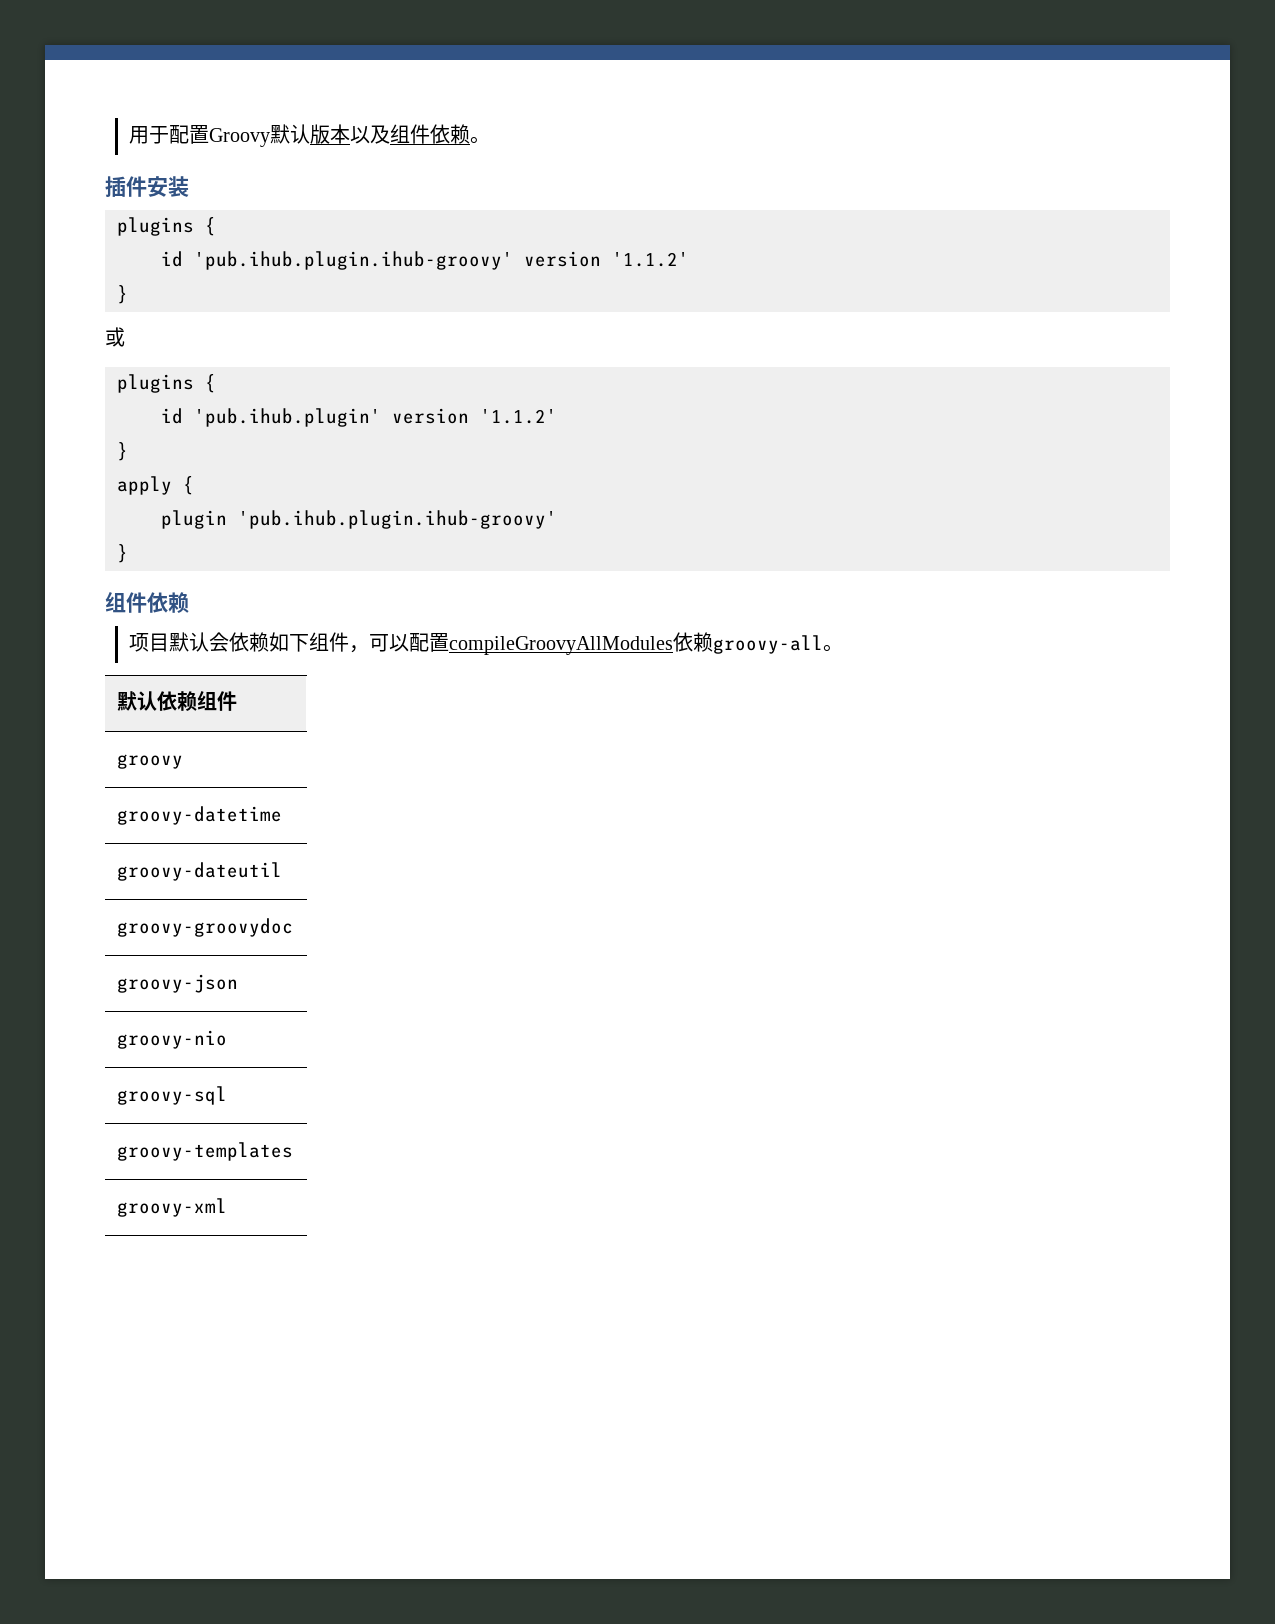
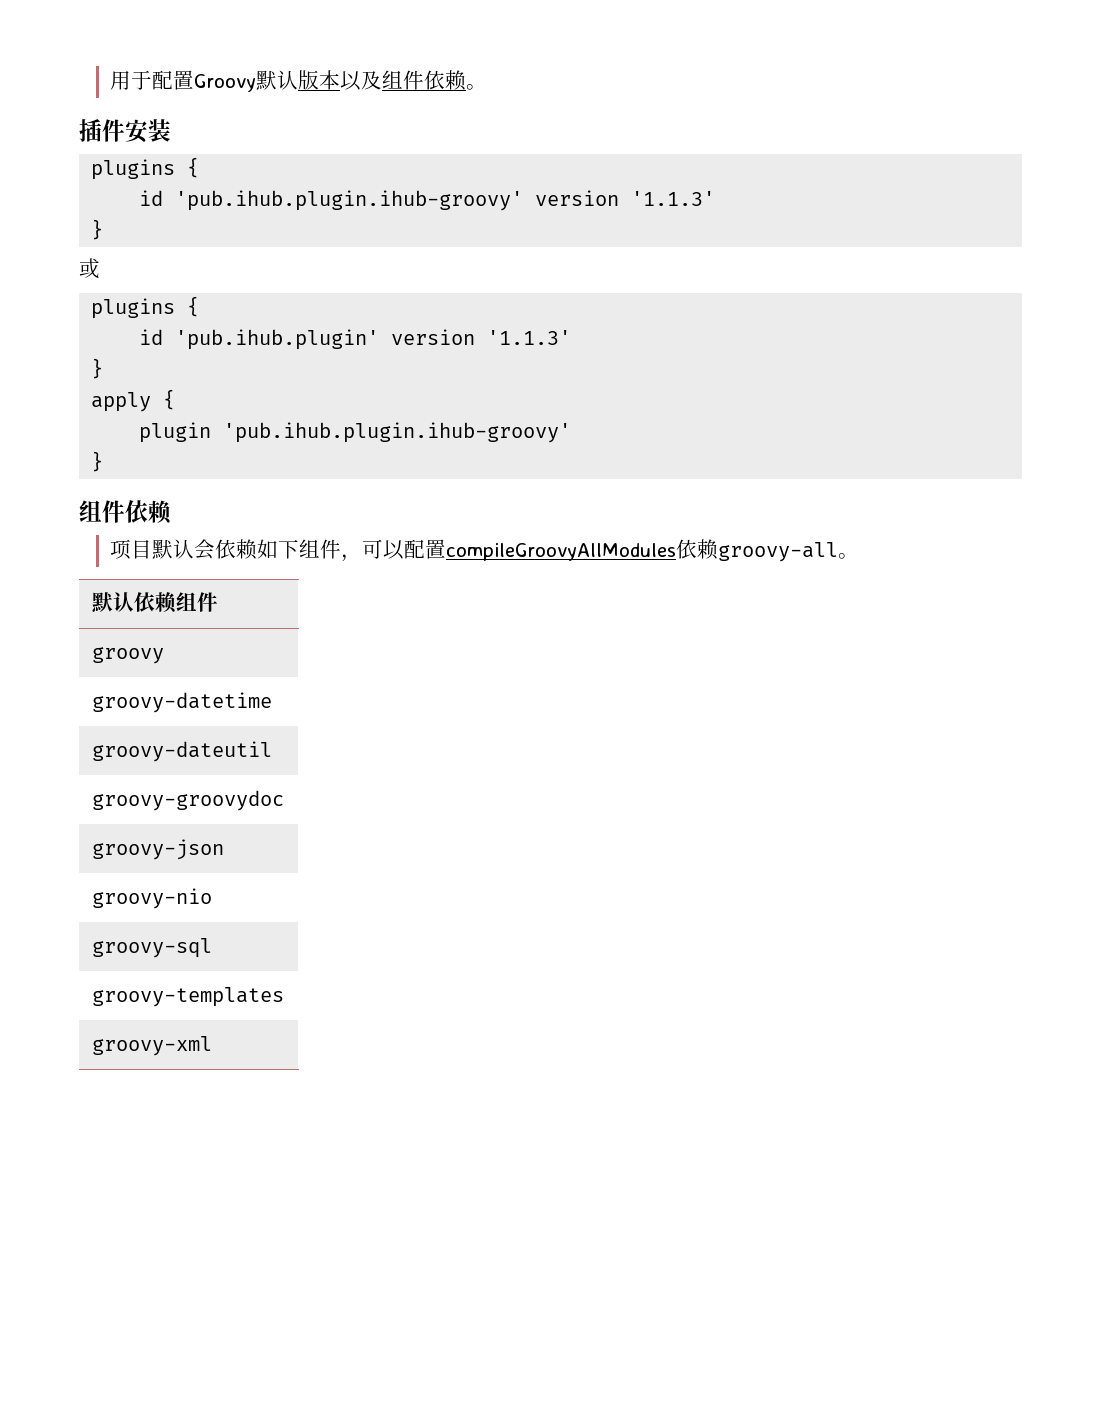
- id 'pub.ihub.plugin.ihub-groovy' version '1.1.2'
+ id 'pub.ihub.plugin.ihub-groovy' version '1.1.3'
- id 'pub.ihub.plugin' version '1.1.2'
+ id 'pub.ihub.plugin' version '1.1.3'

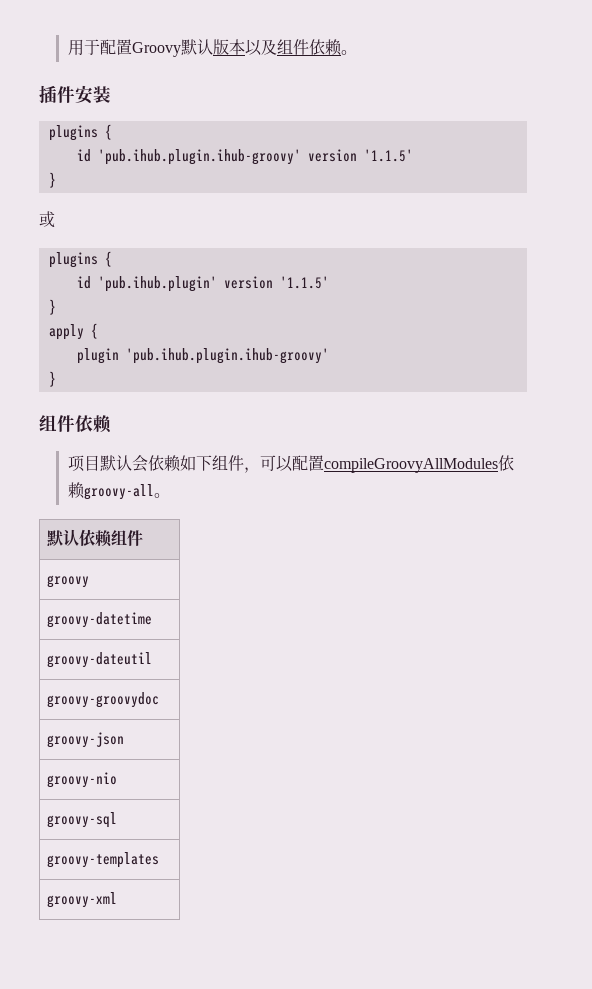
- id 'pub.ihub.plugin.ihub-groovy' version '1.1.3'
+ id 'pub.ihub.plugin.ihub-groovy' version '1.1.5'
- id 'pub.ihub.plugin' version '1.1.3'
+ id 'pub.ihub.plugin' version '1.1.5'

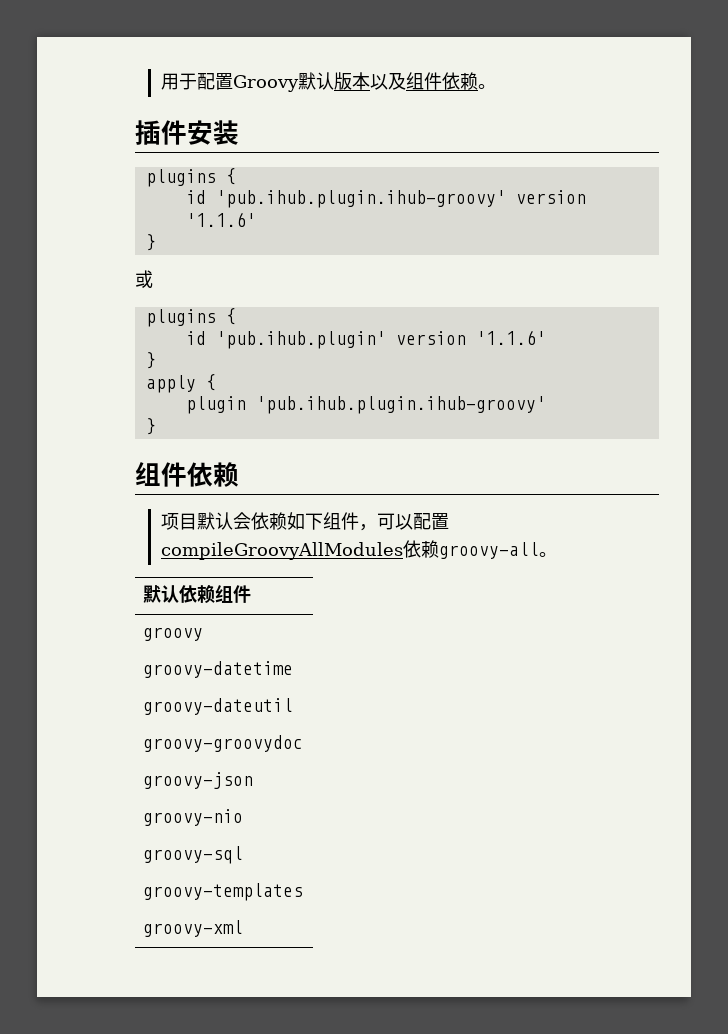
- id 'pub.ihub.plugin.ihub-groovy' version '1.1.5'
+ id 'pub.ihub.plugin.ihub-groovy' version '1.1.6'
- id 'pub.ihub.plugin' version '1.1.5'
+ id 'pub.ihub.plugin' version '1.1.6'

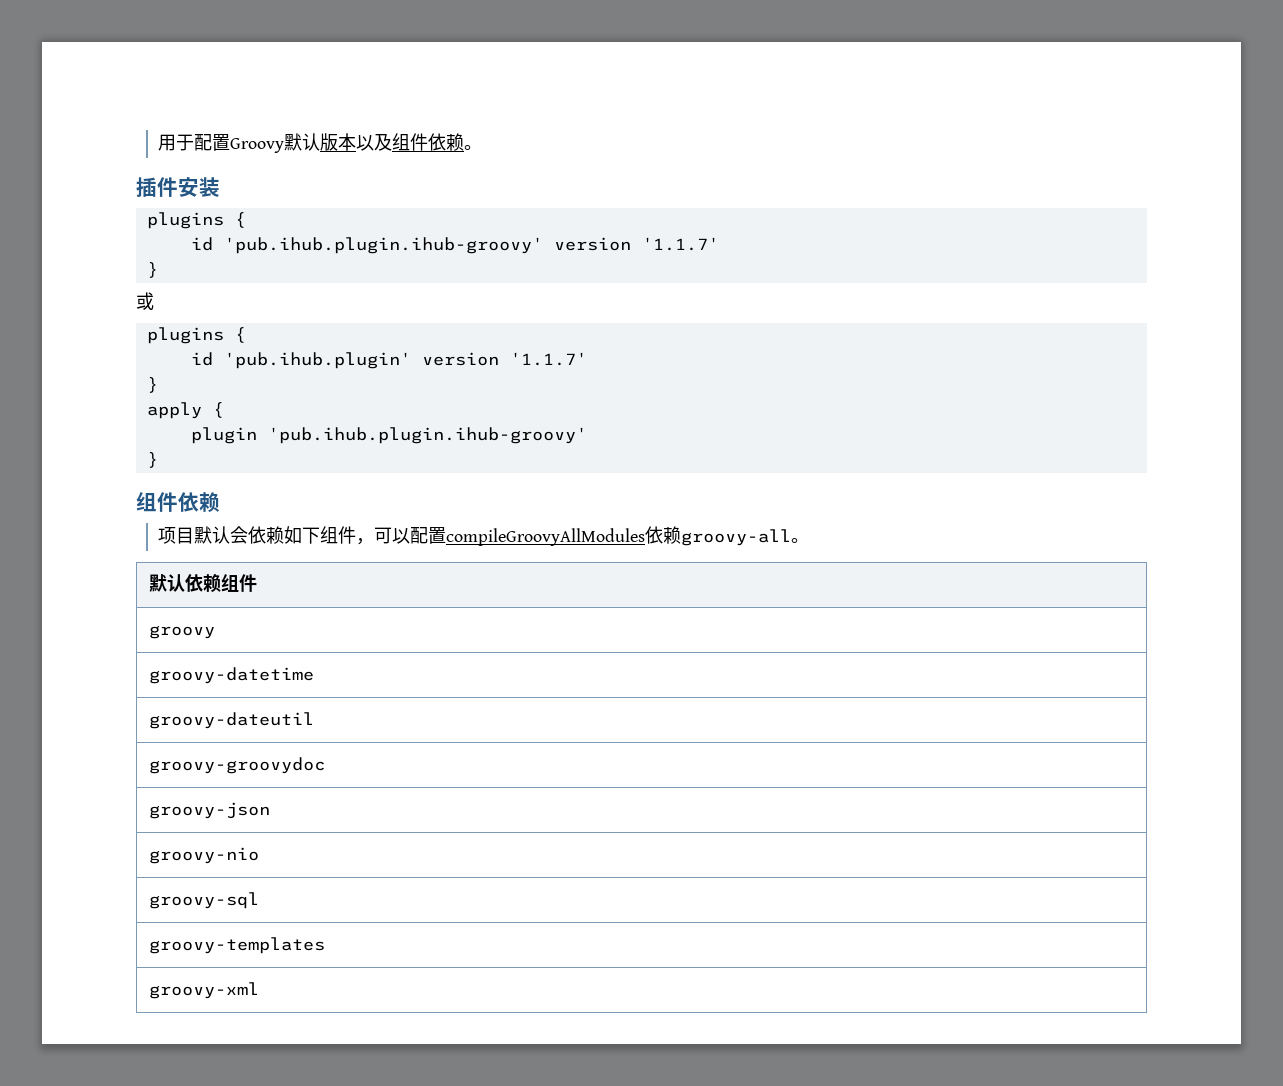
- id 'pub.ihub.plugin.ihub-groovy' version '1.1.6'
+ id 'pub.ihub.plugin.ihub-groovy' version '1.1.7'
- id 'pub.ihub.plugin' version '1.1.6'
+ id 'pub.ihub.plugin' version '1.1.7'

